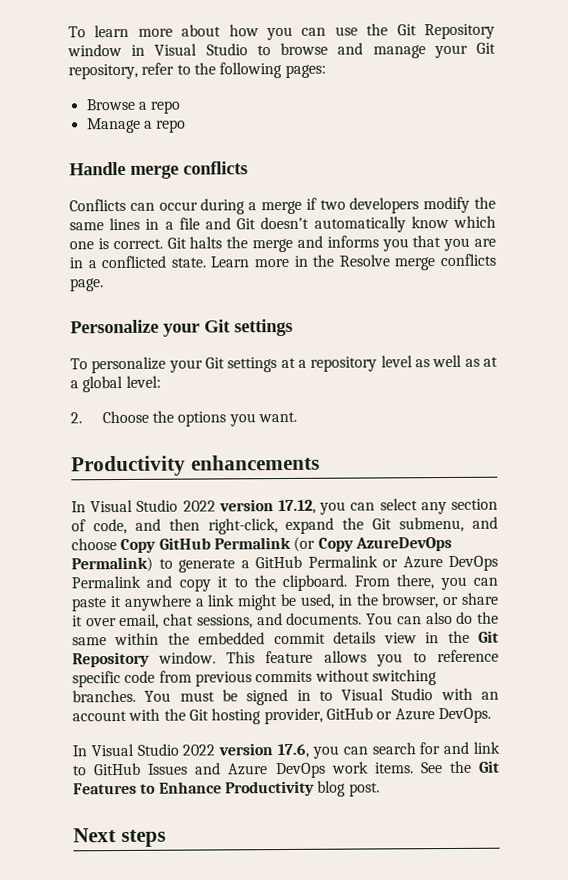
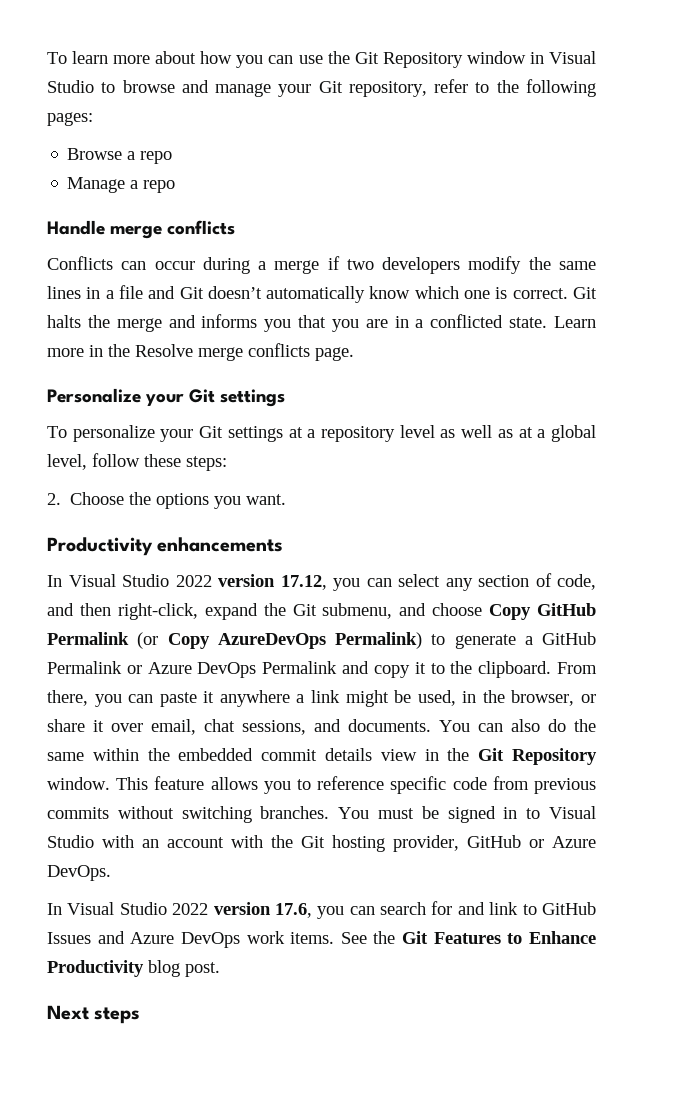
- To personalize your Git settings at a repository level as well as at a global level:
+ To personalize your Git settings at a repository level as well as at a global level, follow these steps:

